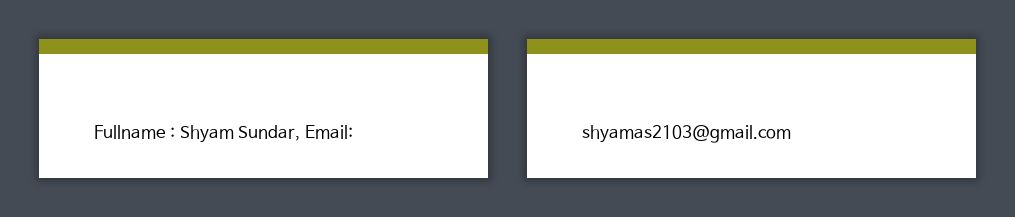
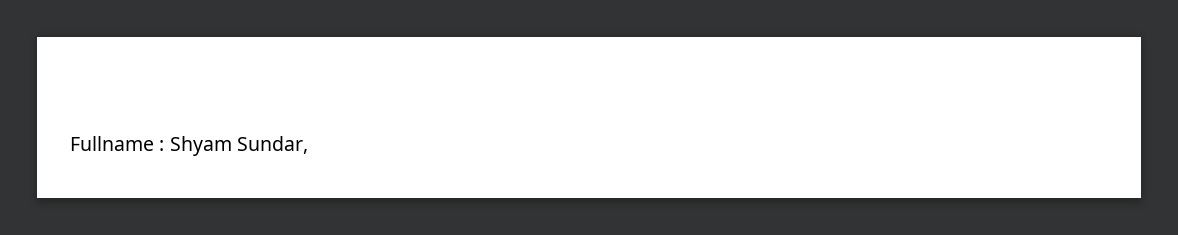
- Fullname : Shyam Sundar, Email: shyamas2103@gmail.com
+ Fullname : Shyam Sundar,

